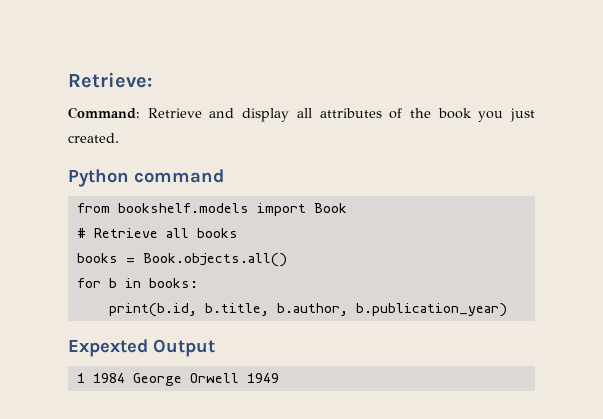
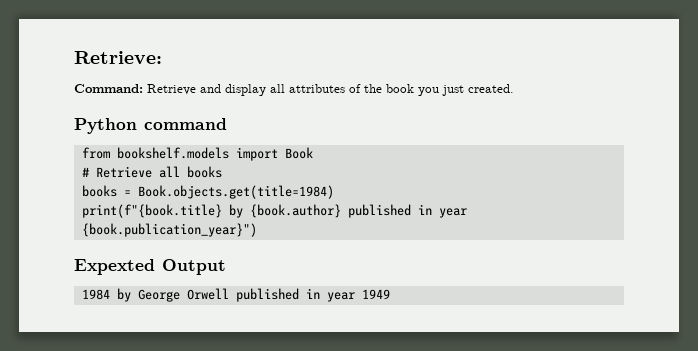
- books = Book.objects.all()
- for b in books:
- print(b.id, b.title, b.author, b.publication_year)
+ books = Book.objects.get(title=1984)
+ print(f"{book.title} by {book.author} published in year {book.publication_year}")
  Expexted Output
- 1 1984 George Orwell 1949
+ 1984 by George Orwell published in year 1949

